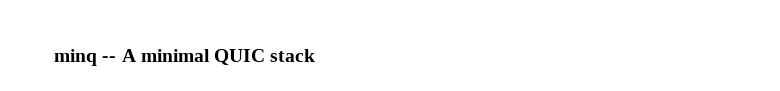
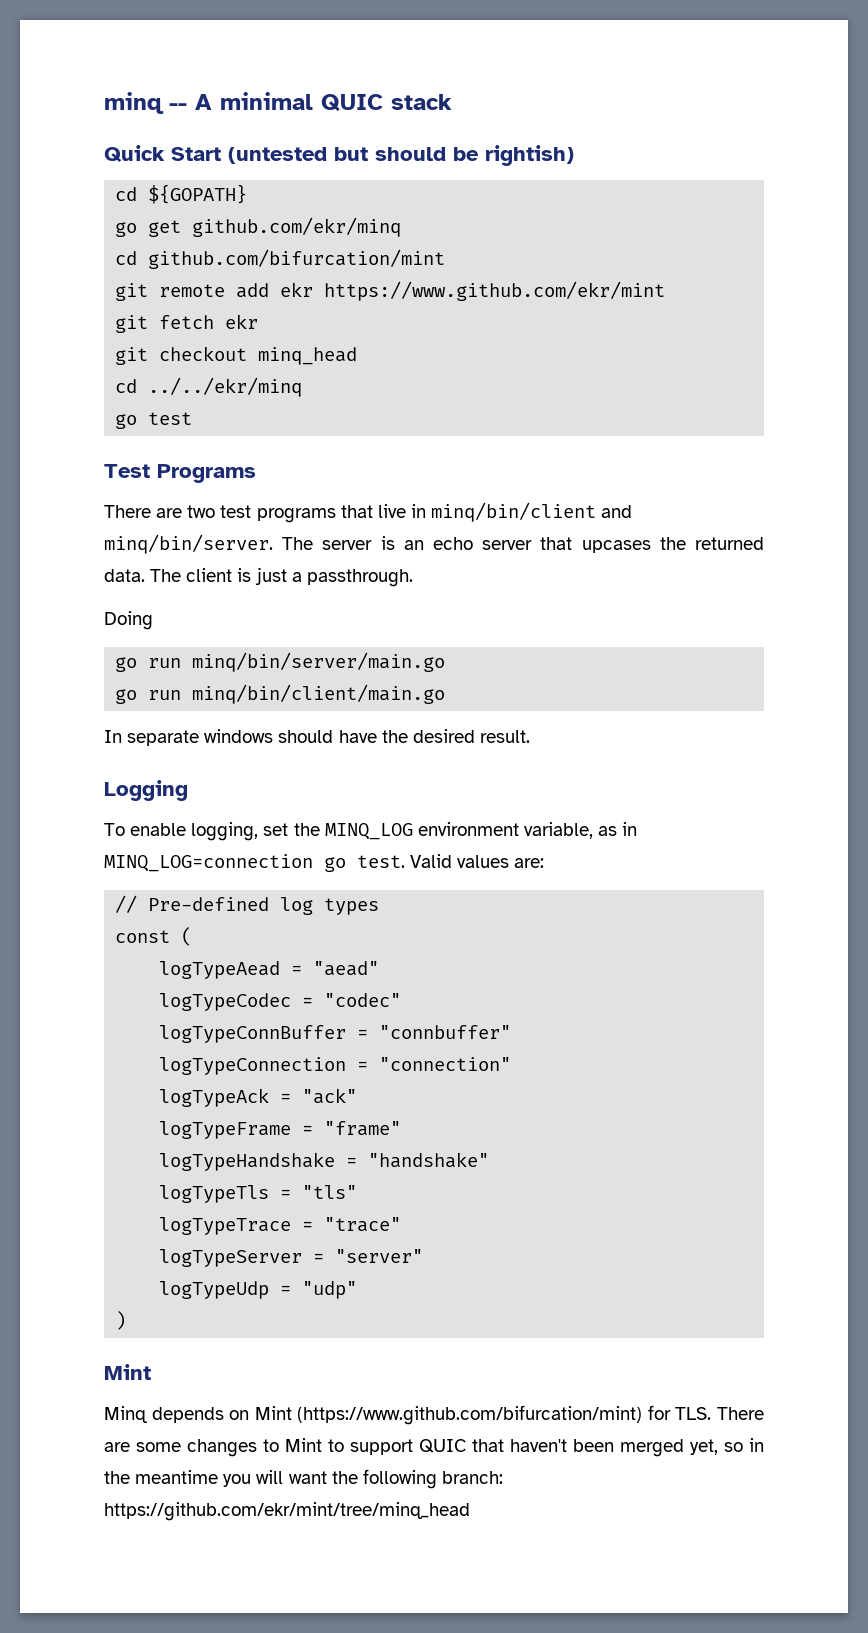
+ Quick Start (untested but should be rightish)
+ cd ${GOPATH}
+ go get github.com/ekr/minq
+ cd github.com/bifurcation/mint
+ git remote add ekr https://www.github.com/ekr/mint
+ git fetch ekr
+ git checkout minq_head
+ cd ../../ekr/minq
+ go test
+ Test Programs
+ There are two test programs that live in minq/bin/client and minq/bin/server. The server is an echo server that upcases the returned data. The client is just a passthrough.
+ Doing
+ go run minq/bin/server/main.go
+ go run minq/bin/client/main.go
+ In separate windows should have the desired result.
+ Logging
+ To enable logging, set the MINQ_LOG environment variable, as in MINQ_LOG=connection go test. Valid values are:
+ // Pre-defined log types
+ const (
+ logTypeAead = "aead"
+ logTypeCodec = "codec"
+ logTypeConnBuffer = "connbuffer"
+ logTypeConnection = "connection"
+ logTypeAck = "ack"
+ logTypeFrame = "frame"
+ logTypeHandshake = "handshake"
+ logTypeTls = "tls"
+ logTypeTrace = "trace"
+ logTypeServer = "server"
+ logTypeUdp = "udp"
+ )
+ Mint
+ Minq depends on Mint (https://www.github.com/bifurcation/mint) for TLS. There are some changes to Mint to support QUIC that haven't been merged yet, so in the meantime you will want the following branch: https://github.com/ekr/mint/tree/minq_head

